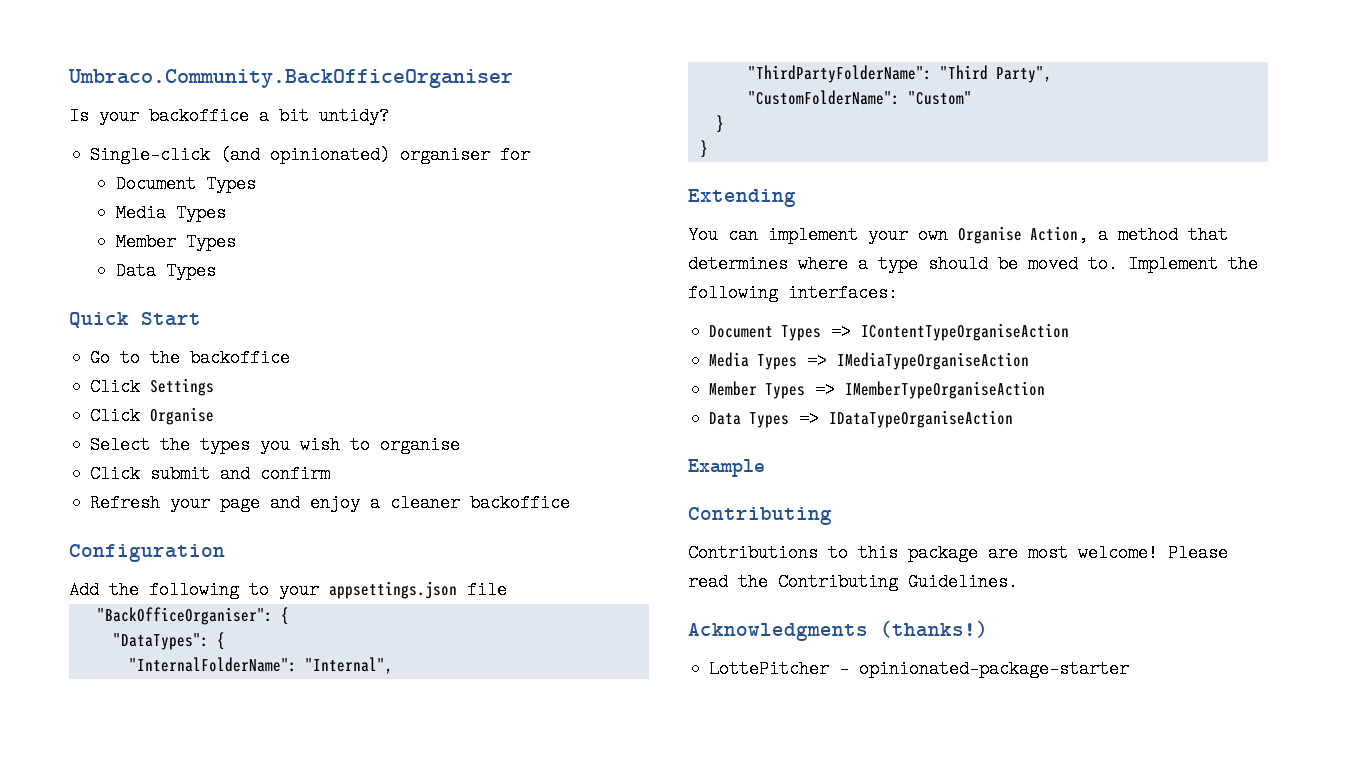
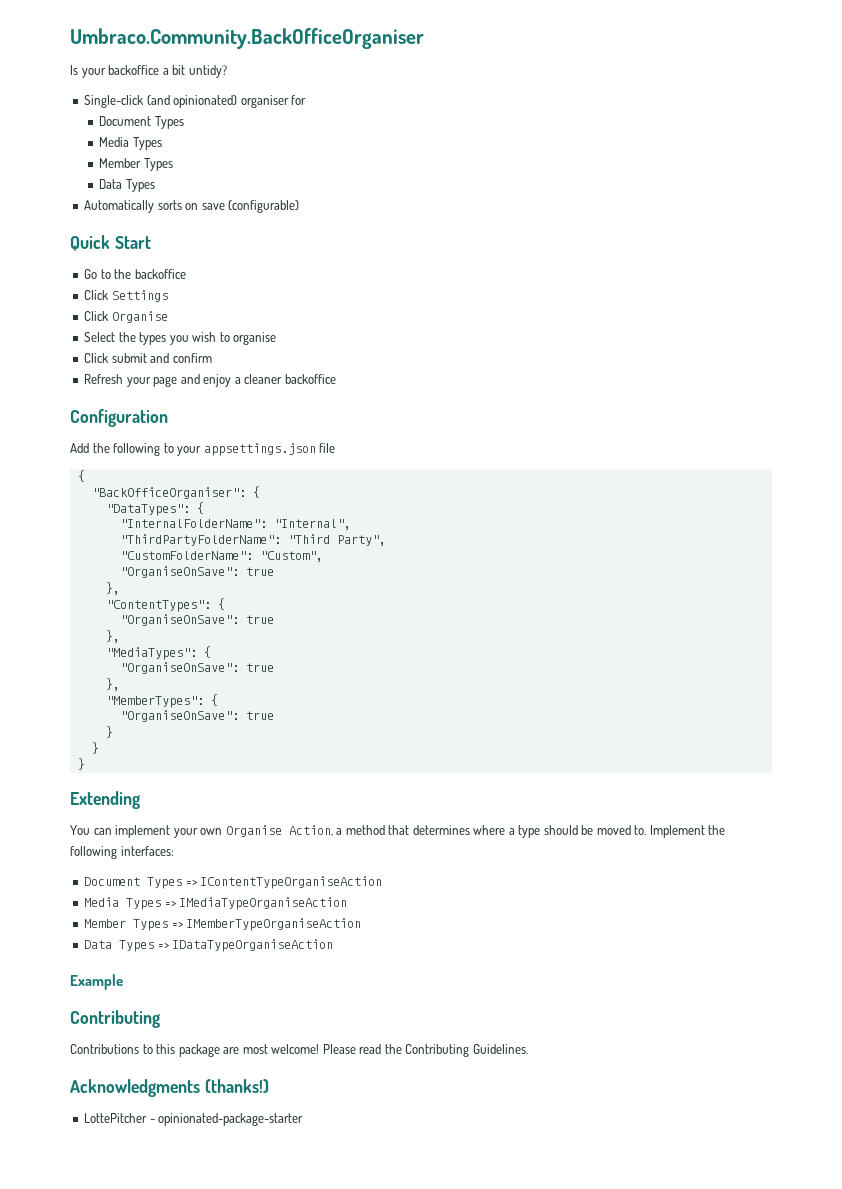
+ Automatically sorts on save (configurable)
  Add the following to your appsettings.json file
+ {
- "CustomFolderName": "Custom"
+ "CustomFolderName": "Custom",
+ "OrganiseOnSave": true
+ },
+ "ContentTypes": {
+ "OrganiseOnSave": true
+ },
+ "MediaTypes": {
+ "OrganiseOnSave": true
+ },
+ "MemberTypes": {
+ "OrganiseOnSave": true
+ }

